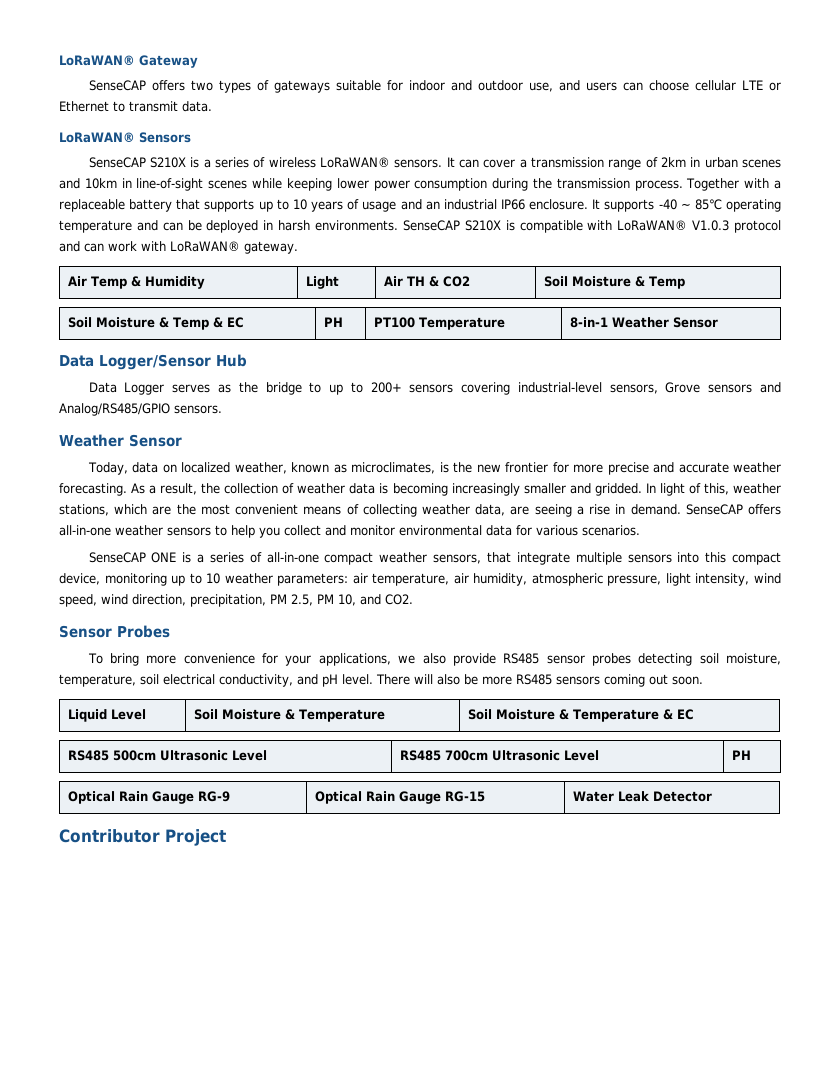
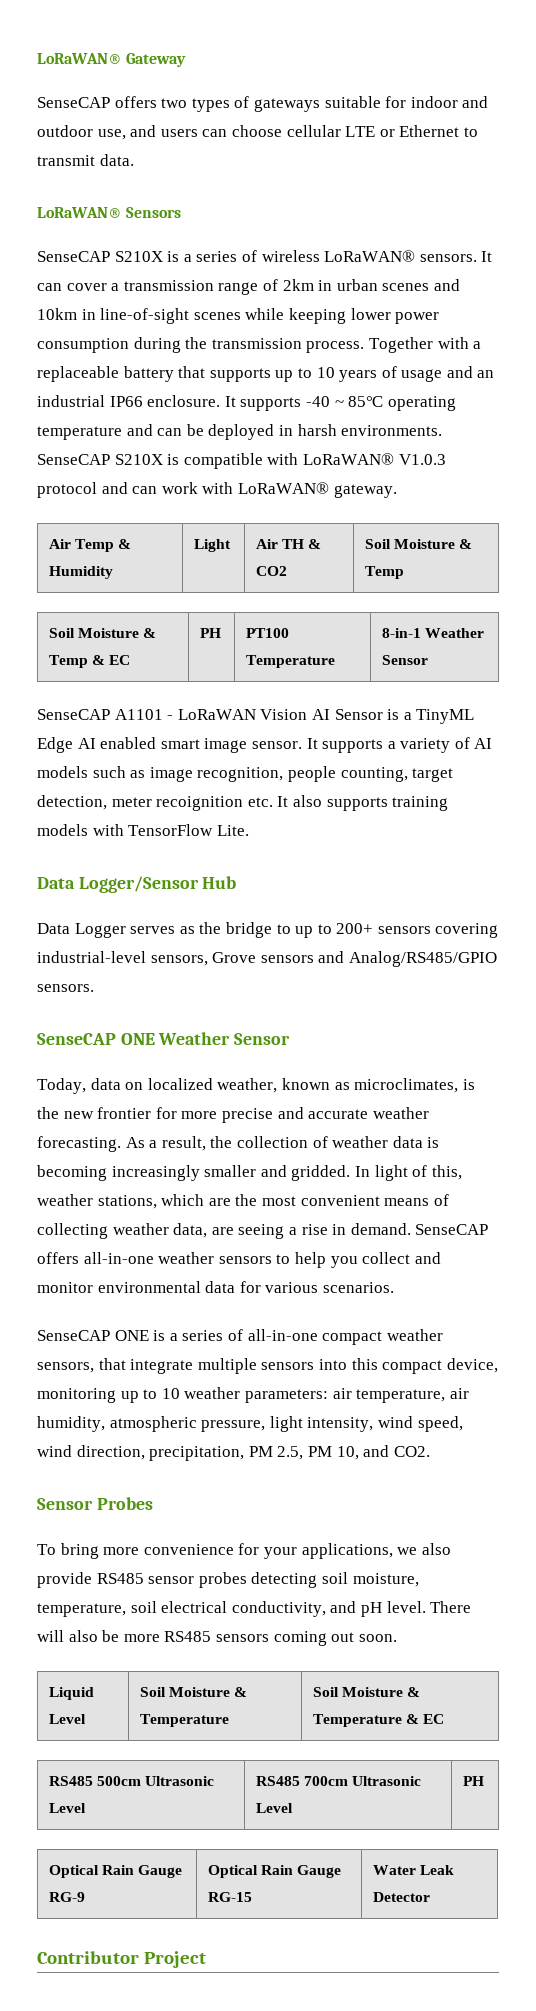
+ SenseCAP A1101 - LoRaWAN Vision AI Sensor is a TinyML Edge AI enabled smart image sensor. It supports a variety of AI models such as image recognition, people counting, target detection, meter recoignition etc. It also supports training models with TensorFlow Lite.
  Data Logger serves as the bridge to up to 200+ sensors covering industrial-level sensors, Grove sensors and Analog/RS485/GPIO sensors.
- Weather Sensor
+ SenseCAP ONE Weather Sensor

